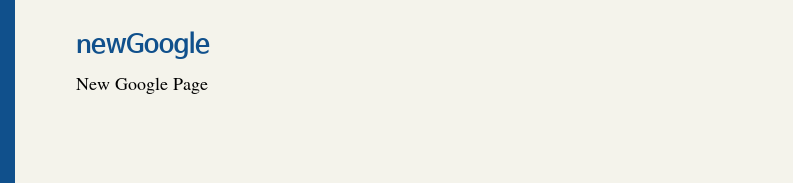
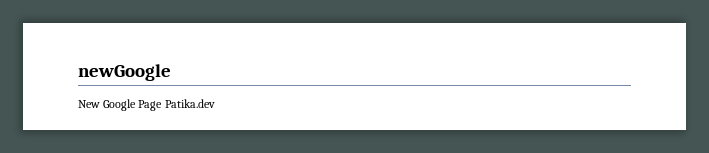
- New Google Page
+ New Google Page Patika.dev

